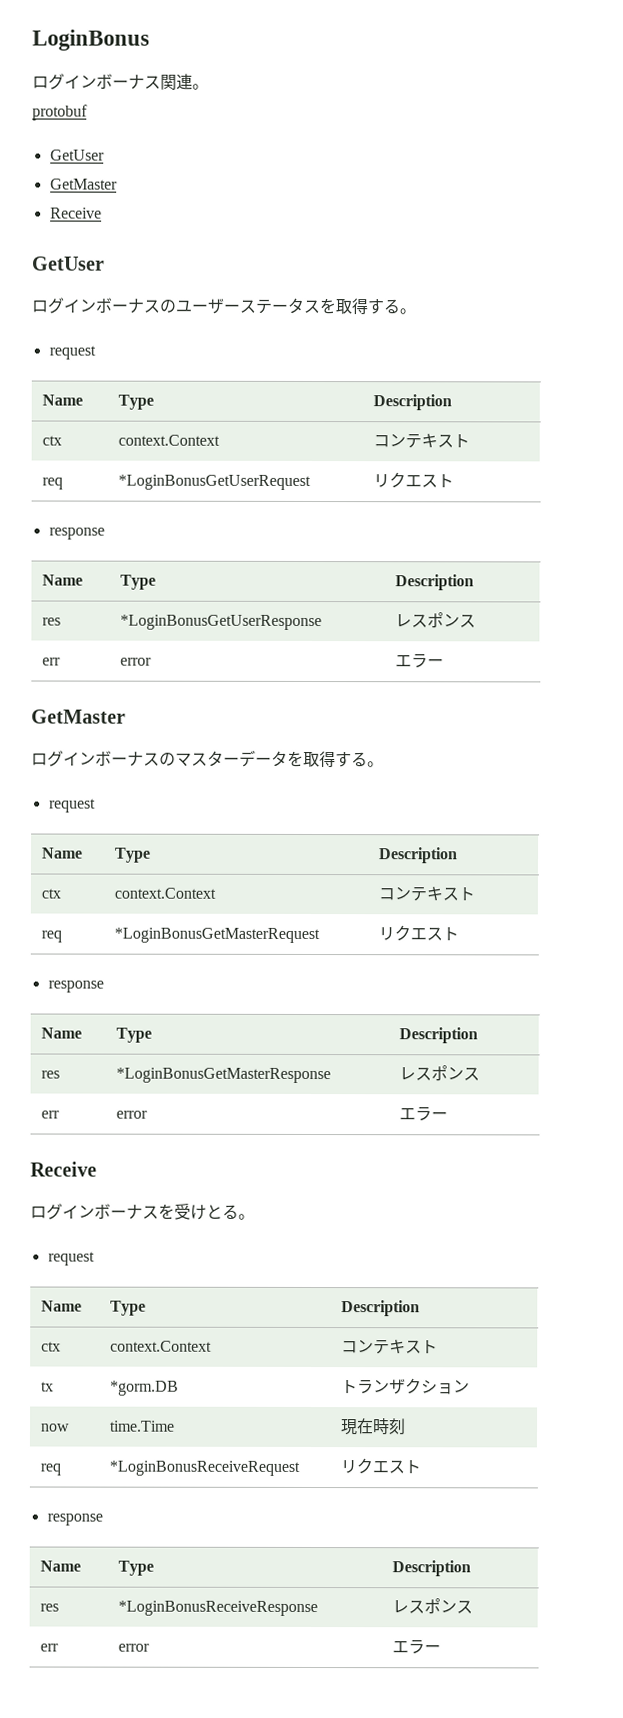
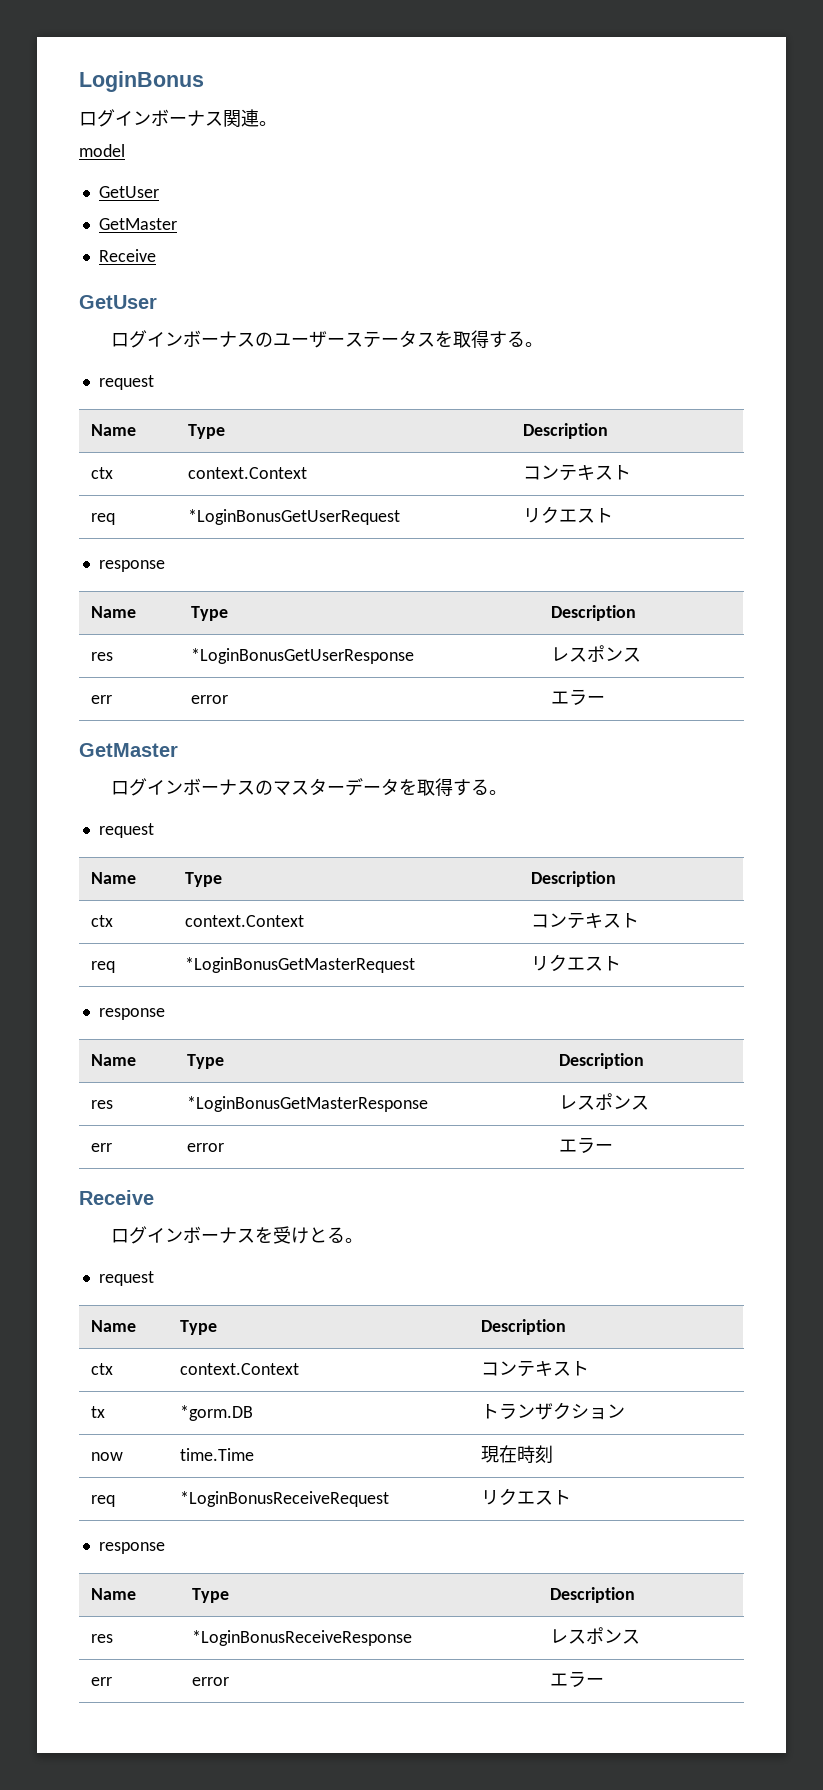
- protobuf
+ model

